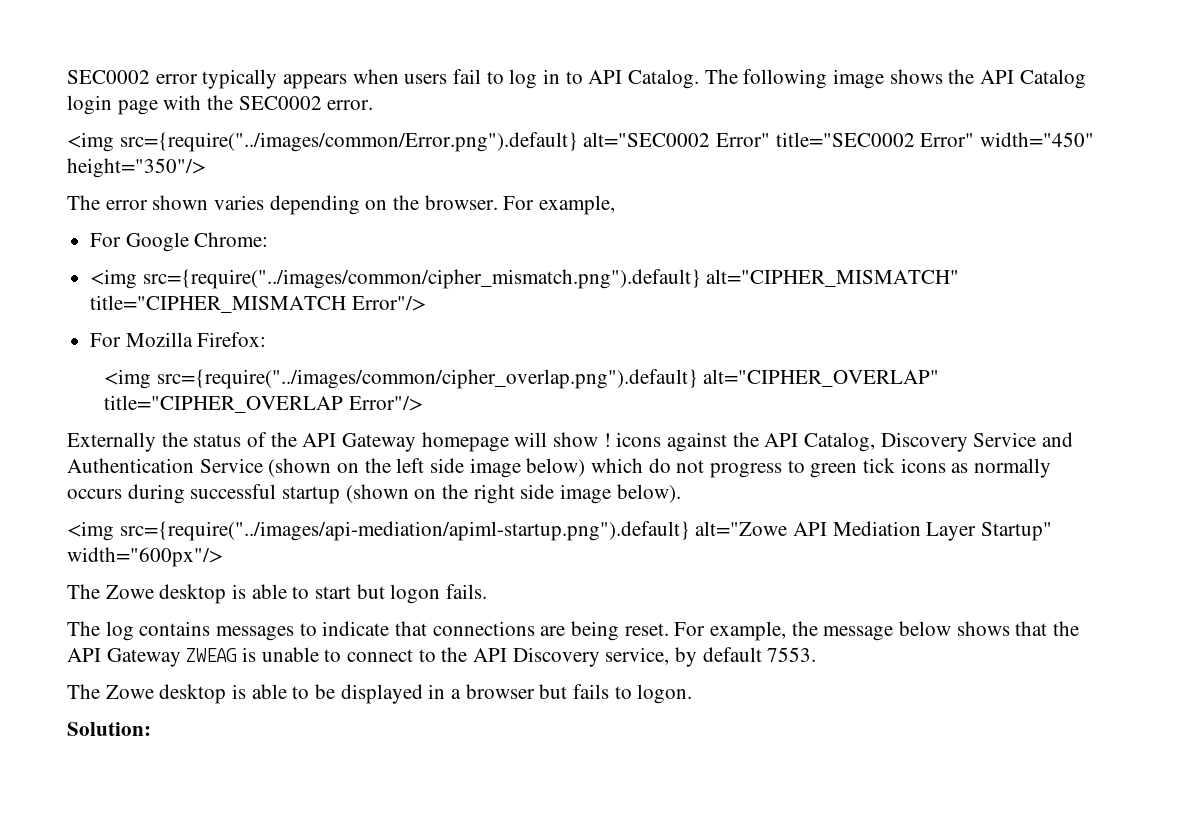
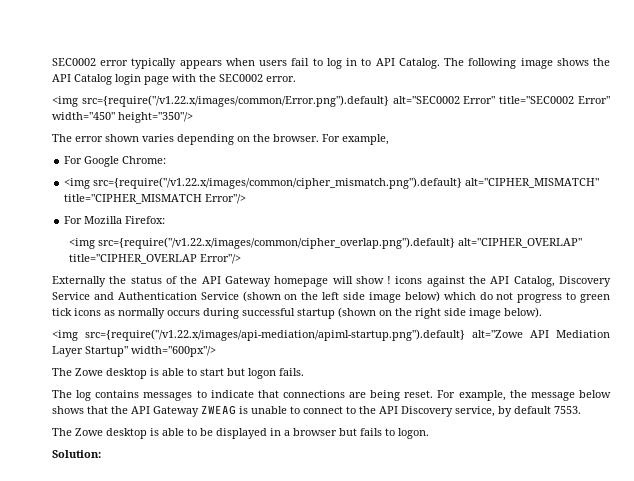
- <img src={require("../images/common/Error.png").default} alt="SEC0002 Error" title="SEC0002 Error" width="450" height="350"/>
+ <img src={require("/v1.22.x/images/common/Error.png").default} alt="SEC0002 Error" title="SEC0002 Error" width="450" height="350"/>
- <img src={require("../images/common/cipher_mismatch.png").default} alt="CIPHER_MISMATCH" title="CIPHER_MISMATCH Error"/>
+ <img src={require("/v1.22.x/images/common/cipher_mismatch.png").default} alt="CIPHER_MISMATCH" title="CIPHER_MISMATCH Error"/>
- <img src={require("../images/common/cipher_overlap.png").default} alt="CIPHER_OVERLAP" title="CIPHER_OVERLAP Error"/>
+ <img src={require("/v1.22.x/images/common/cipher_overlap.png").default} alt="CIPHER_OVERLAP" title="CIPHER_OVERLAP Error"/>
- <img src={require("../images/api-mediation/apiml-startup.png").default} alt="Zowe API Mediation Layer Startup" width="600px"/>
+ <img src={require("/v1.22.x/images/api-mediation/apiml-startup.png").default} alt="Zowe API Mediation Layer Startup" width="600px"/>

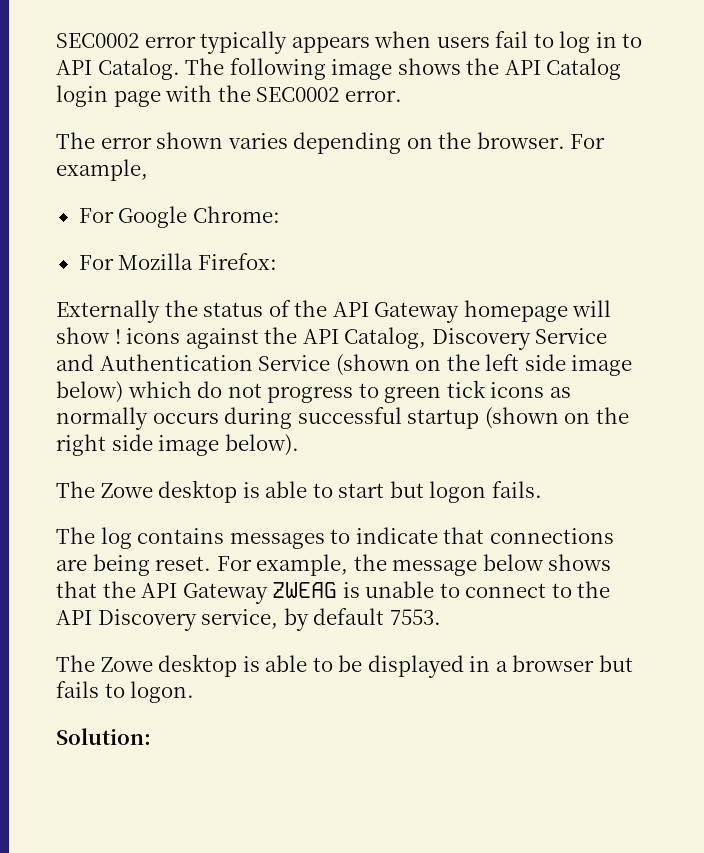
- <img src={require("/v1.22.x/images/common/Error.png").default} alt="SEC0002 Error" title="SEC0002 Error" width="450" height="350"/>
- <img src={require("/v1.22.x/images/common/cipher_mismatch.png").default} alt="CIPHER_MISMATCH" title="CIPHER_MISMATCH Error"/>
  For Mozilla Firefox:
- <img src={require("/v1.22.x/images/common/cipher_overlap.png").default} alt="CIPHER_OVERLAP" title="CIPHER_OVERLAP Error"/>
- <img src={require("/v1.22.x/images/api-mediation/apiml-startup.png").default} alt="Zowe API Mediation Layer Startup" width="600px"/>

